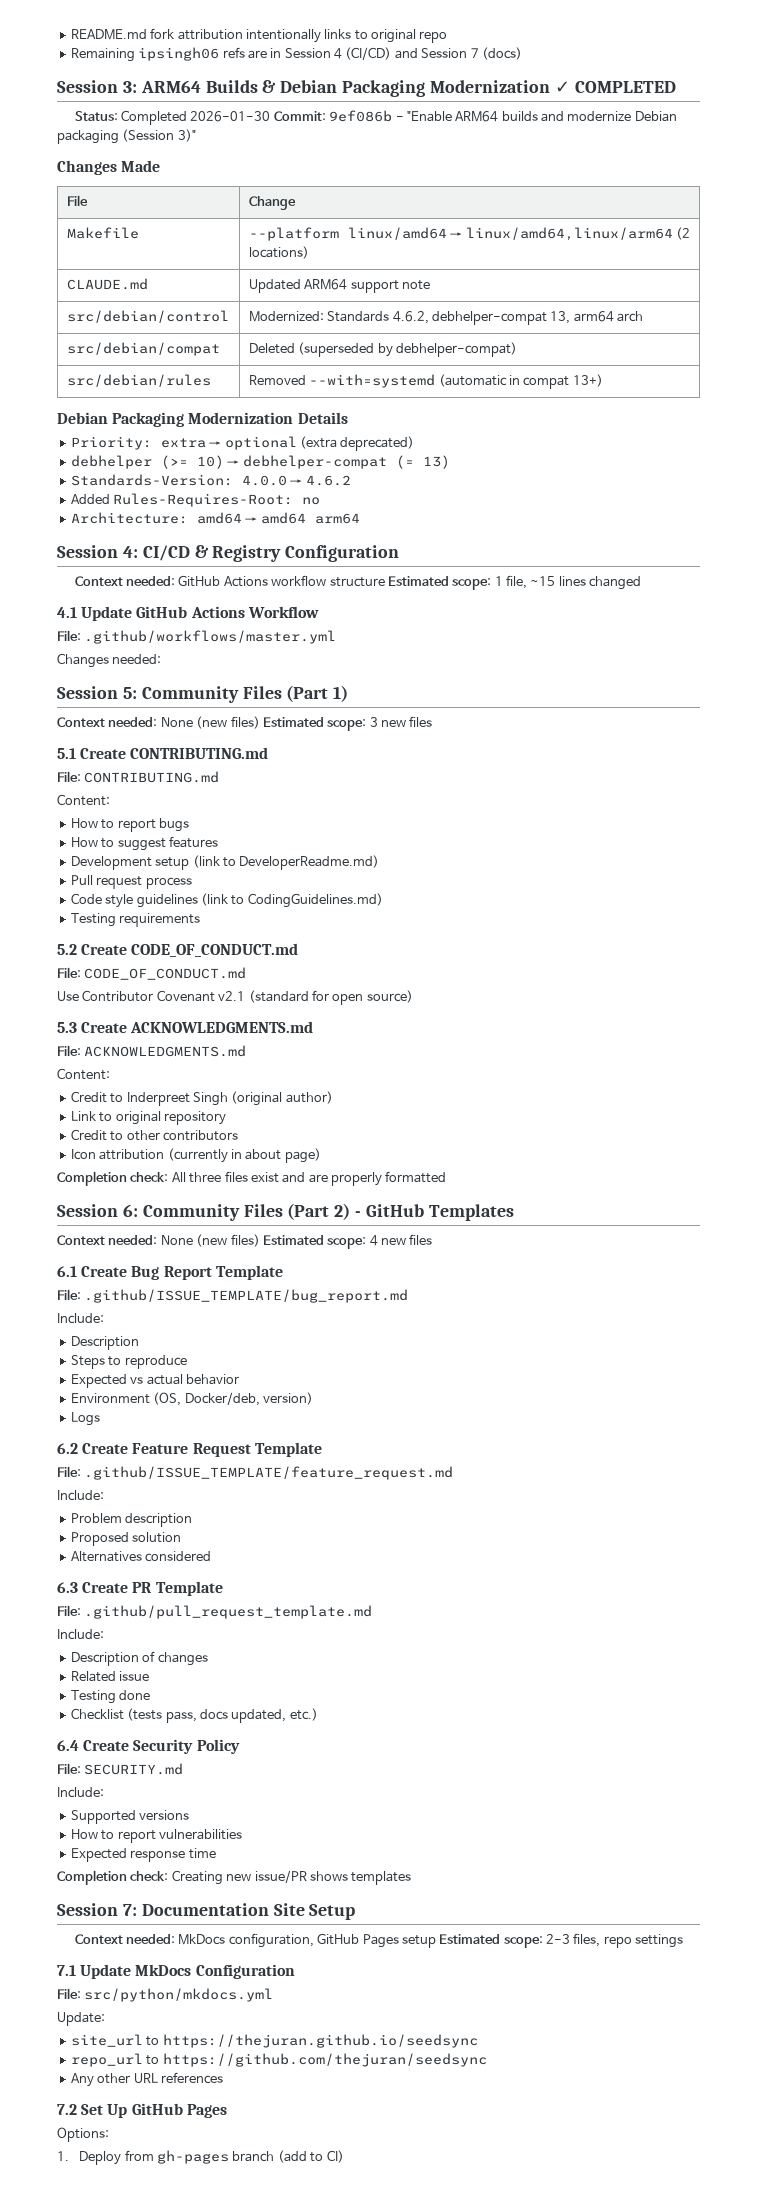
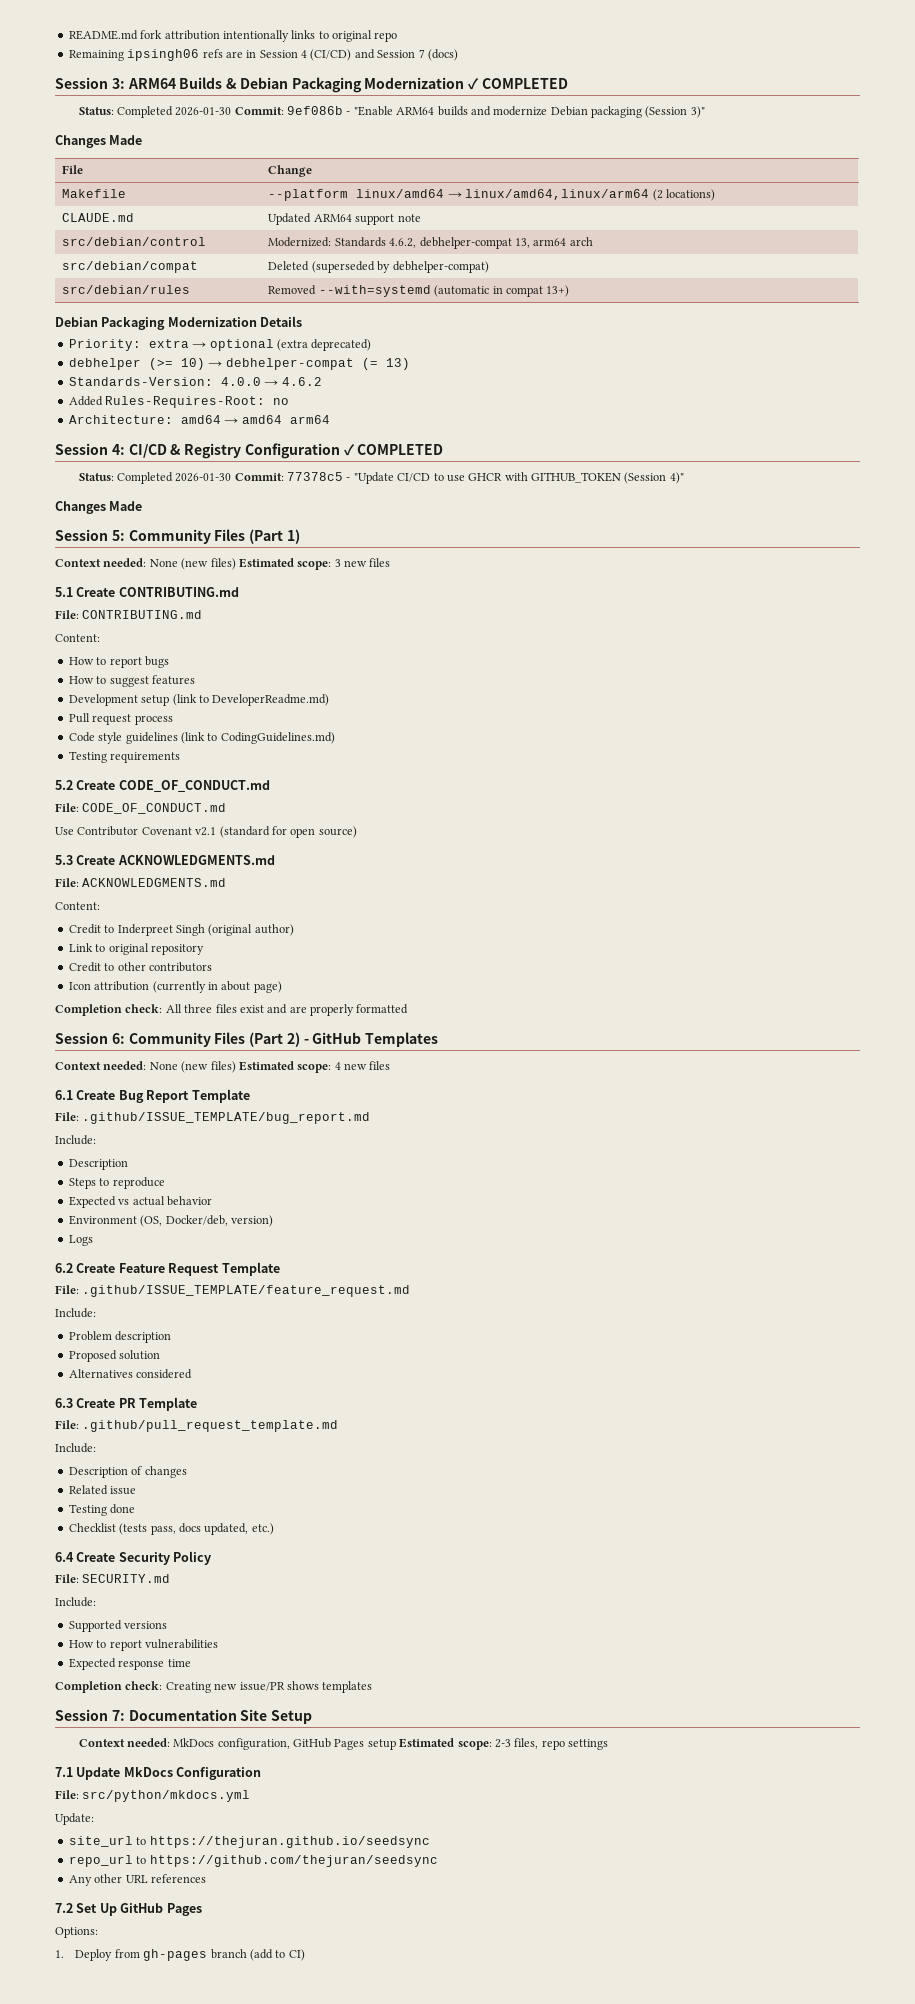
- Session 4: CI/CD & Registry Configuration
- Context needed: GitHub Actions workflow structure Estimated scope: 1 file, ~15 lines changed
- 4.1 Update GitHub Actions Workflow
- File: .github/workflows/master.yml
- Changes needed:
+ Session 4: CI/CD & Registry Configuration ✓ COMPLETED
+ Status: Completed 2026-01-30 Commit: 77378c5 - "Update CI/CD to use GHCR with GITHUB_TOKEN (Session 4)"
+ Changes Made

